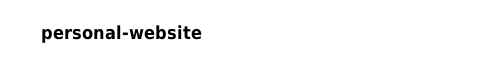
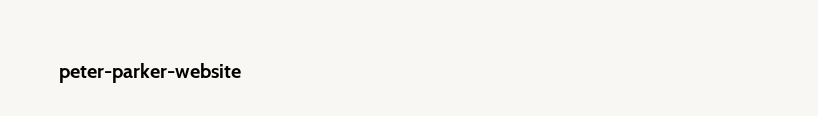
- personal-website
+ peter-parker-website

